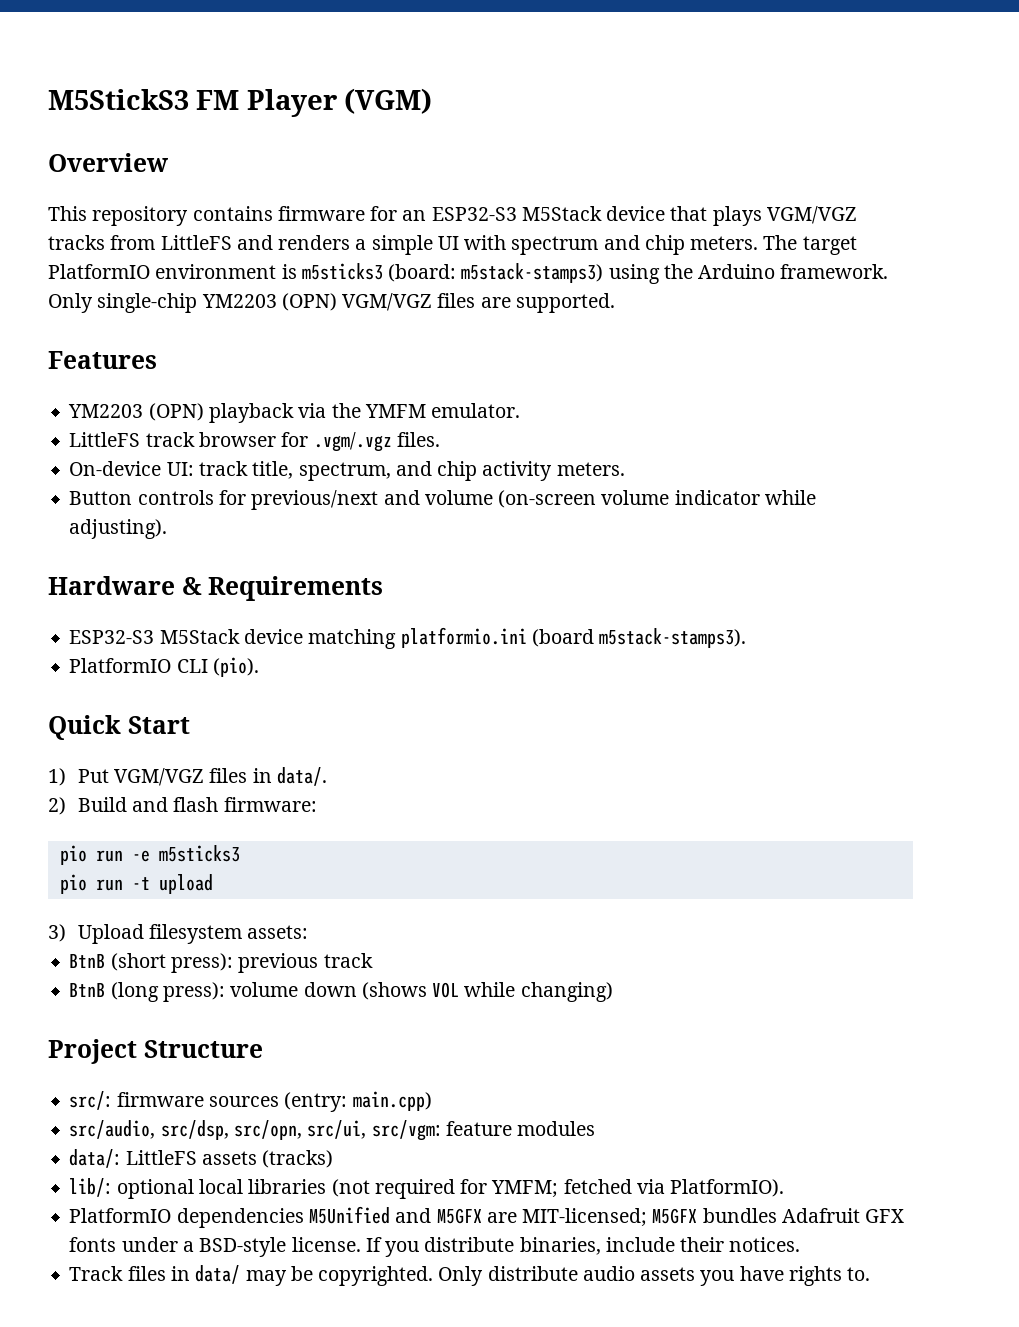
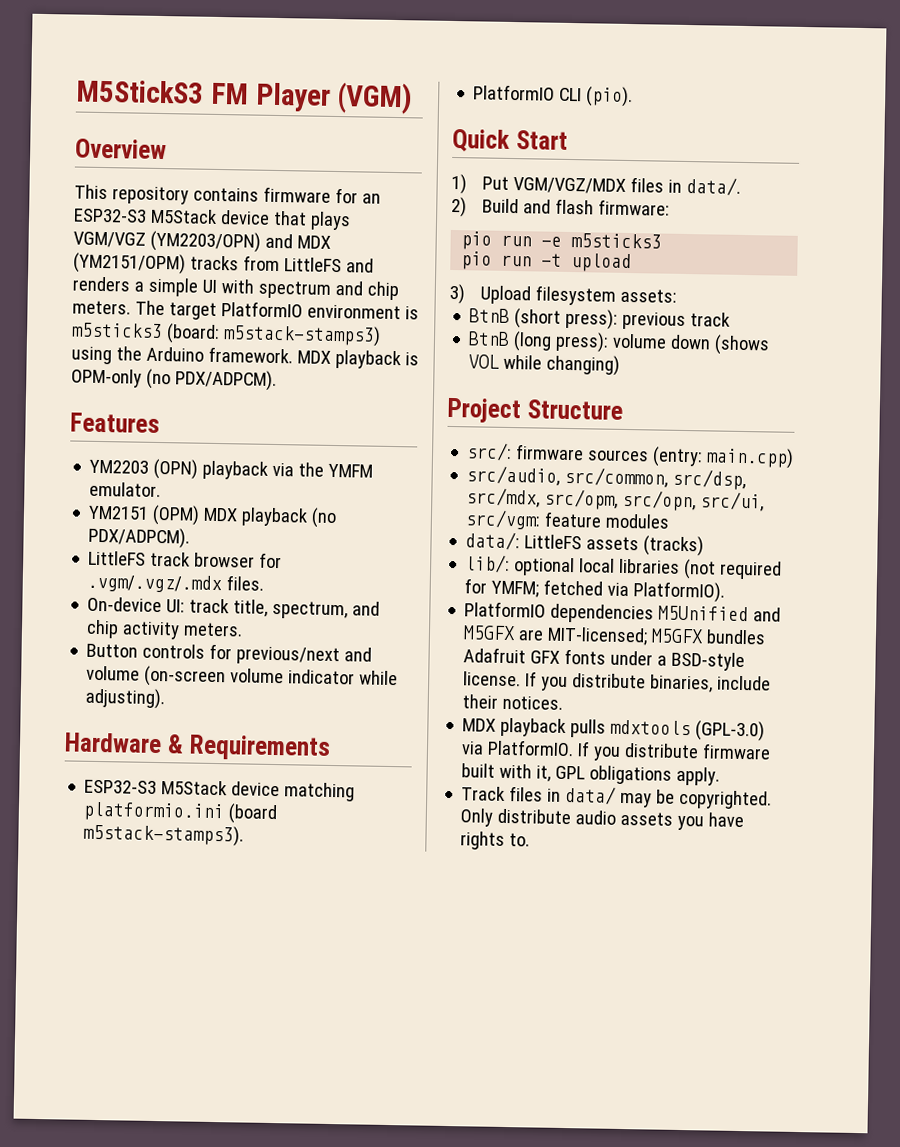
- This repository contains firmware for an ESP32-S3 M5Stack device that plays VGM/VGZ tracks from LittleFS and renders a simple UI with spectrum and chip meters.
+ This repository contains firmware for an ESP32-S3 M5Stack device that plays VGM/VGZ (YM2203/OPN) and MDX (YM2151/OPM) tracks from LittleFS and renders a simple UI with spectrum and chip meters.
- Only single-chip YM2203 (OPN) VGM/VGZ files are supported.
+ MDX playback is OPM-only (no PDX/ADPCM).
+ YM2151 (OPM) MDX playback (no PDX/ADPCM).
- LittleFS track browser for .vgm/.vgz files.
+ LittleFS track browser for .vgm/.vgz/.mdx files.
- 1) Put VGM/VGZ files in data/.
+ 1) Put VGM/VGZ/MDX files in data/.
- src/audio, src/dsp, src/opn, src/ui, src/vgm: feature modules
+ src/audio, src/common, src/dsp, src/mdx, src/opm, src/opn, src/ui, src/vgm: feature modules
+ MDX playback pulls mdxtools (GPL-3.0) via PlatformIO. If you distribute firmware built with it, GPL obligations apply.

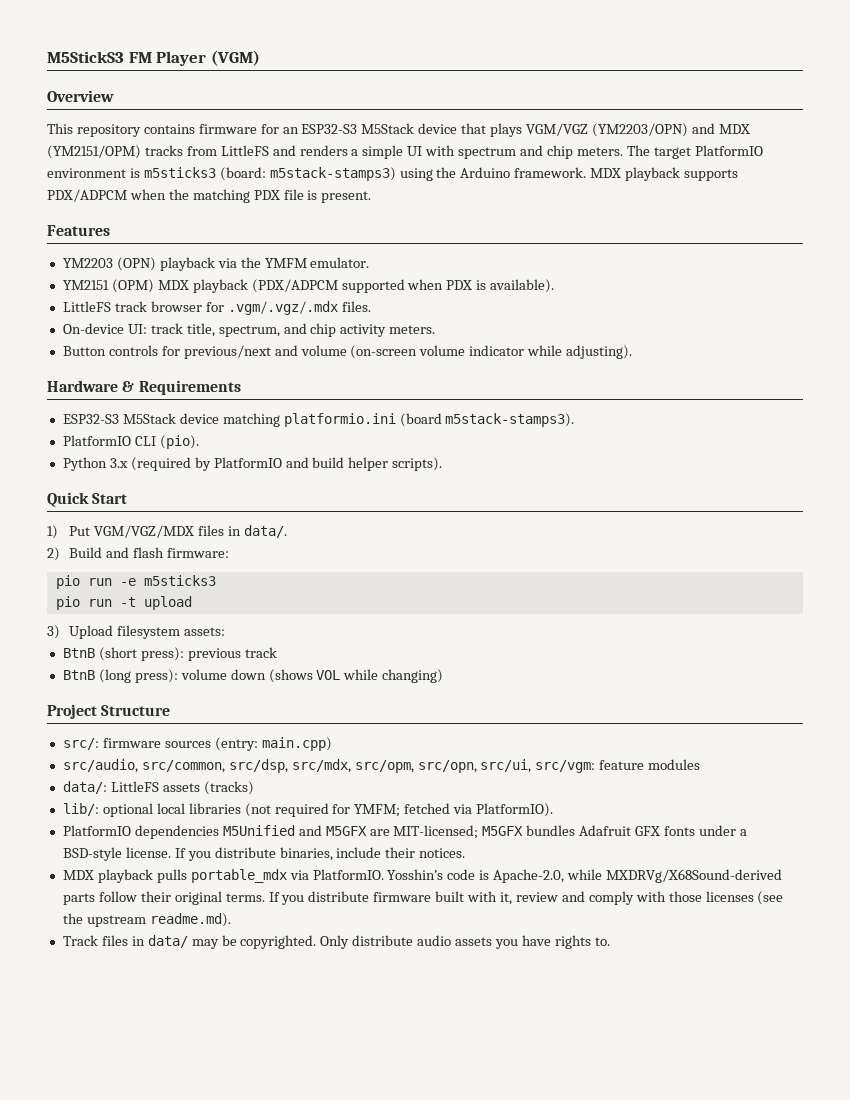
- MDX playback is OPM-only (no PDX/ADPCM).
+ MDX playback supports PDX/ADPCM when the matching PDX file is present.
- YM2151 (OPM) MDX playback (no PDX/ADPCM).
+ YM2151 (OPM) MDX playback (PDX/ADPCM supported when PDX is available).
+ Python 3.x (required by PlatformIO and build helper scripts).
- MDX playback pulls mdxtools (GPL-3.0) via PlatformIO.
+ MDX playback pulls portable_mdx via PlatformIO. Yosshin’s code is Apache-2.0, while MXDRVg/X68Sound-derived parts follow their original terms.
- If you distribute firmware built with it, GPL obligations apply.
+ If you distribute firmware built with it, review and comply with those licenses (see the upstream readme.md).

